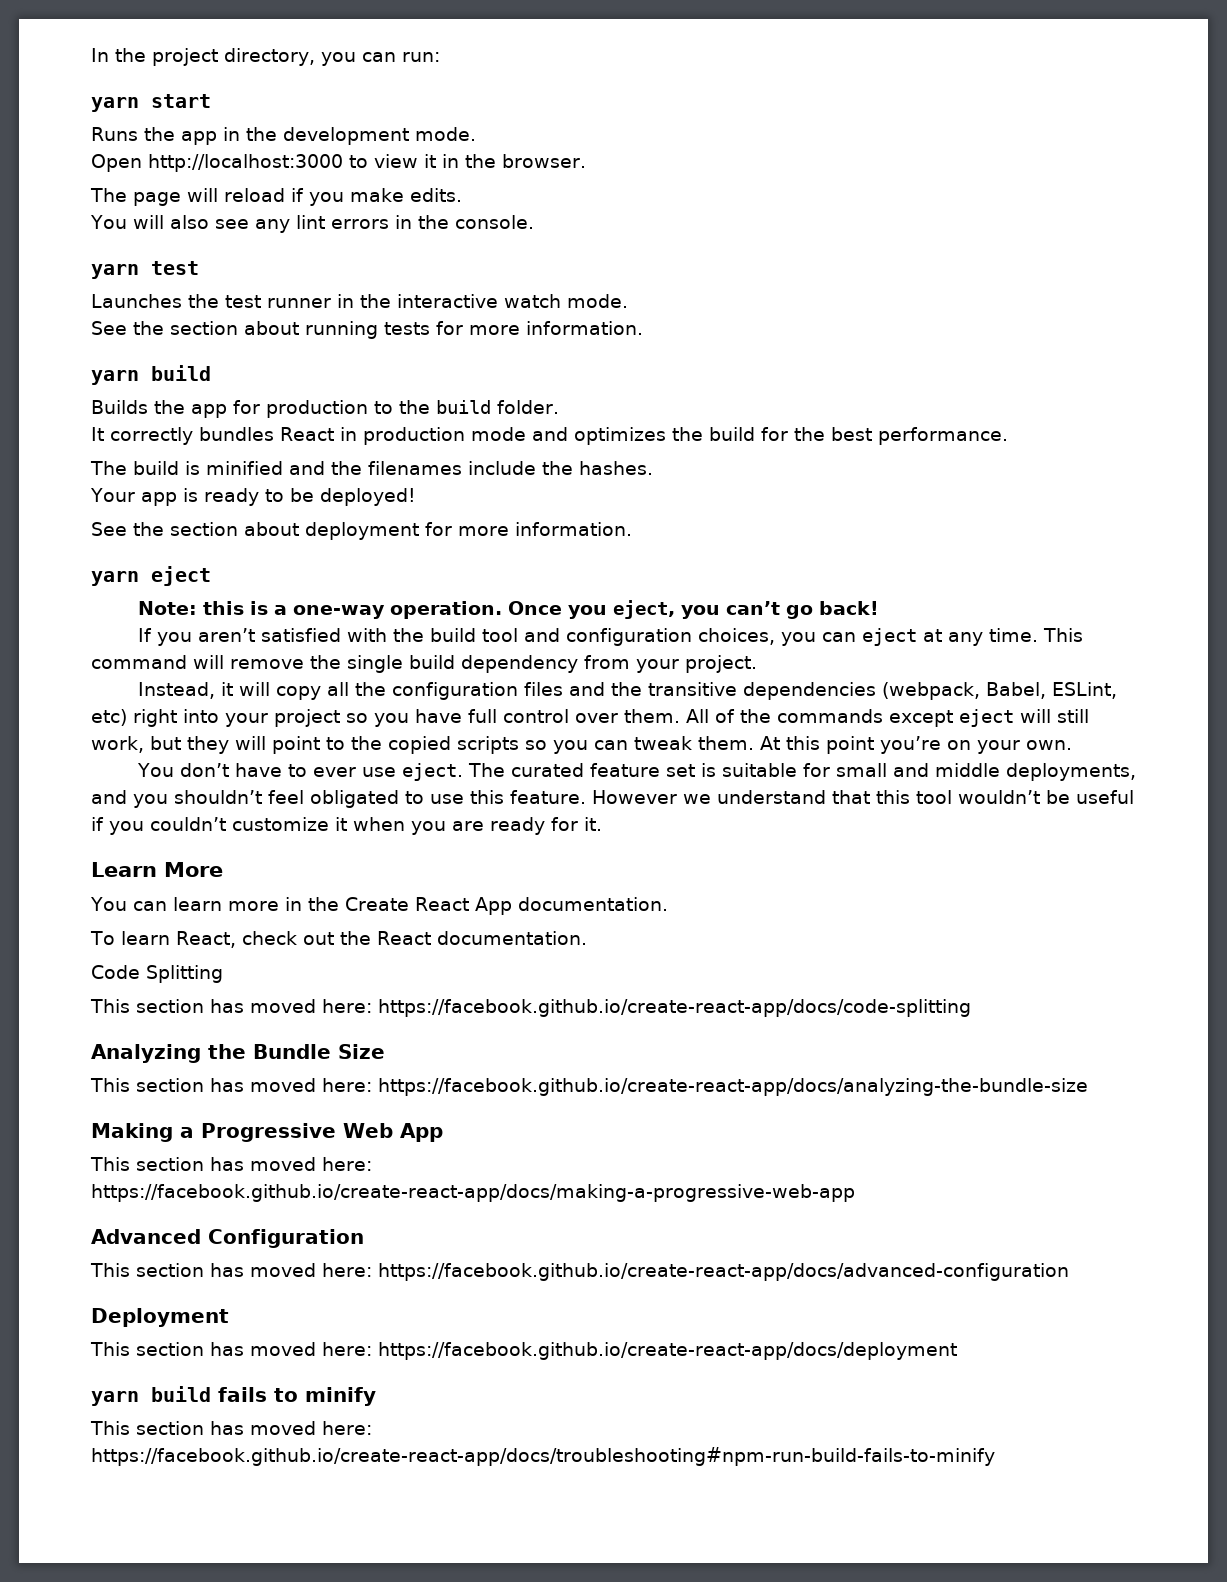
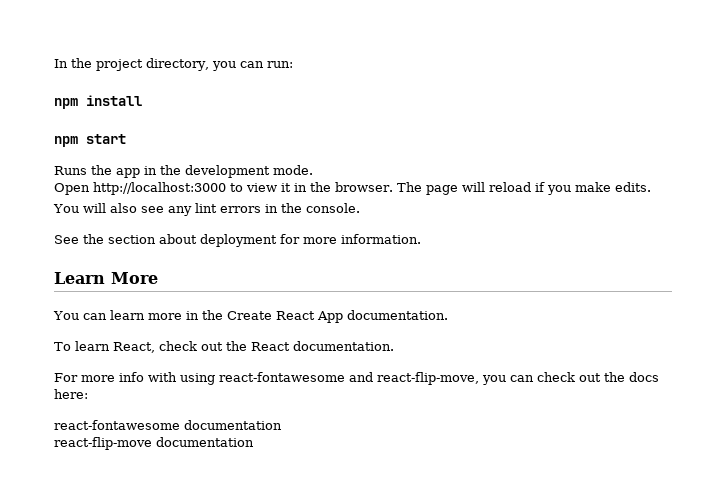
- yarn start
+ npm install
+ npm start
- Open http://localhost:3000 to view it in the browser.
- The page will reload if you make edits.
+ Open http://localhost:3000 to view it in the browser. The page will reload if you make edits.
- yarn test
- Launches the test runner in the interactive watch mode.
- See the section about running tests for more information.
- yarn build
- Builds the app for production to the build folder.
- It correctly bundles React in production mode and optimizes the build for the best performance.
- The build is minified and the filenames include the hashes.
- Your app is ready to be deployed!
- yarn eject
- Note: this is a one-way operation. Once you eject, you can’t go back!
- If you aren’t satisfied with the build tool and configuration choices, you can eject at any time. This command will remove the single build dependency from your project.
- Instead, it will copy all the configuration files and the transitive dependencies (webpack, Babel, ESLint, etc) right into your project so you have full control over them. All of the commands except eject will still work, but they will point to the copied scripts so you can tweak them. At this point you’re on your own.
- You don’t have to ever use eject. The curated feature set is suitable for small and middle deployments, and you shouldn’t feel obligated to use this feature. However we understand that this tool wouldn’t be useful if you couldn’t customize it when you are ready for it.
- Code Splitting
- This section has moved here: https://facebook.github.io/create-react-app/docs/code-splitting
- Analyzing the Bundle Size
- This section has moved here: https://facebook.github.io/create-react-app/docs/analyzing-the-bundle-size
- Making a Progressive Web App
- This section has moved here: https://facebook.github.io/create-react-app/docs/making-a-progressive-web-app
- Advanced Configuration
- This section has moved here: https://facebook.github.io/create-react-app/docs/advanced-configuration
- Deployment
- This section has moved here: https://facebook.github.io/create-react-app/docs/deployment
- yarn build fails to minify
- This section has moved here: https://facebook.github.io/create-react-app/docs/troubleshooting#npm-run-build-fails-to-minify
+ For more info with using react-fontawesome and react-flip-move, you can check out the docs here:
+ react-fontawesome documentation
+ react-flip-move documentation

